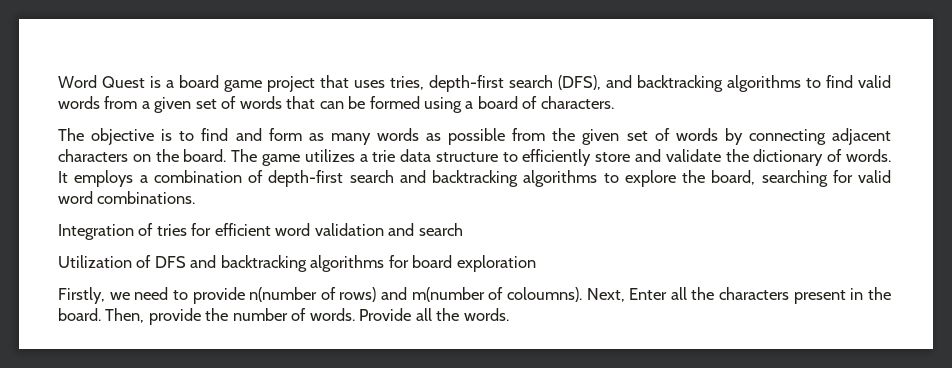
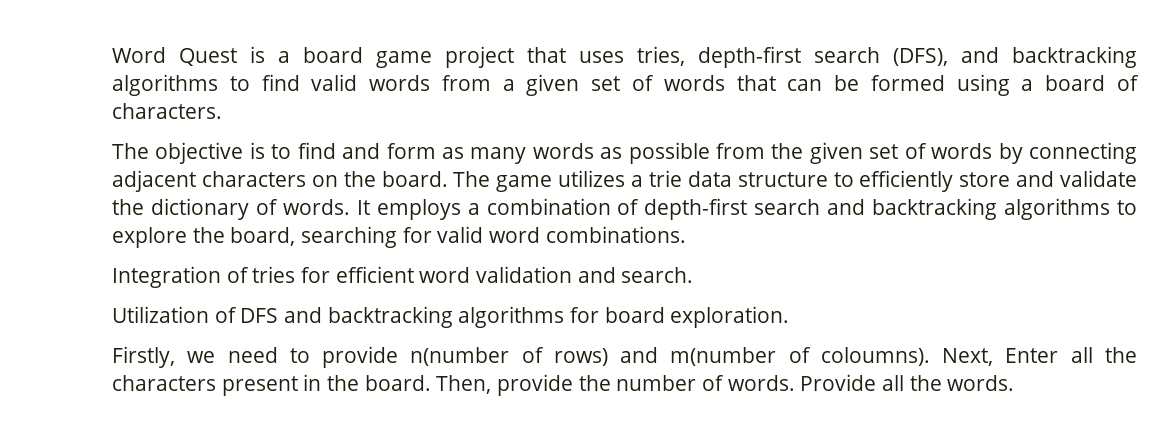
- Integration of tries for efficient word validation and search
+ Integration of tries for efficient word validation and search.
- Utilization of DFS and backtracking algorithms for board exploration
+ Utilization of DFS and backtracking algorithms for board exploration.

